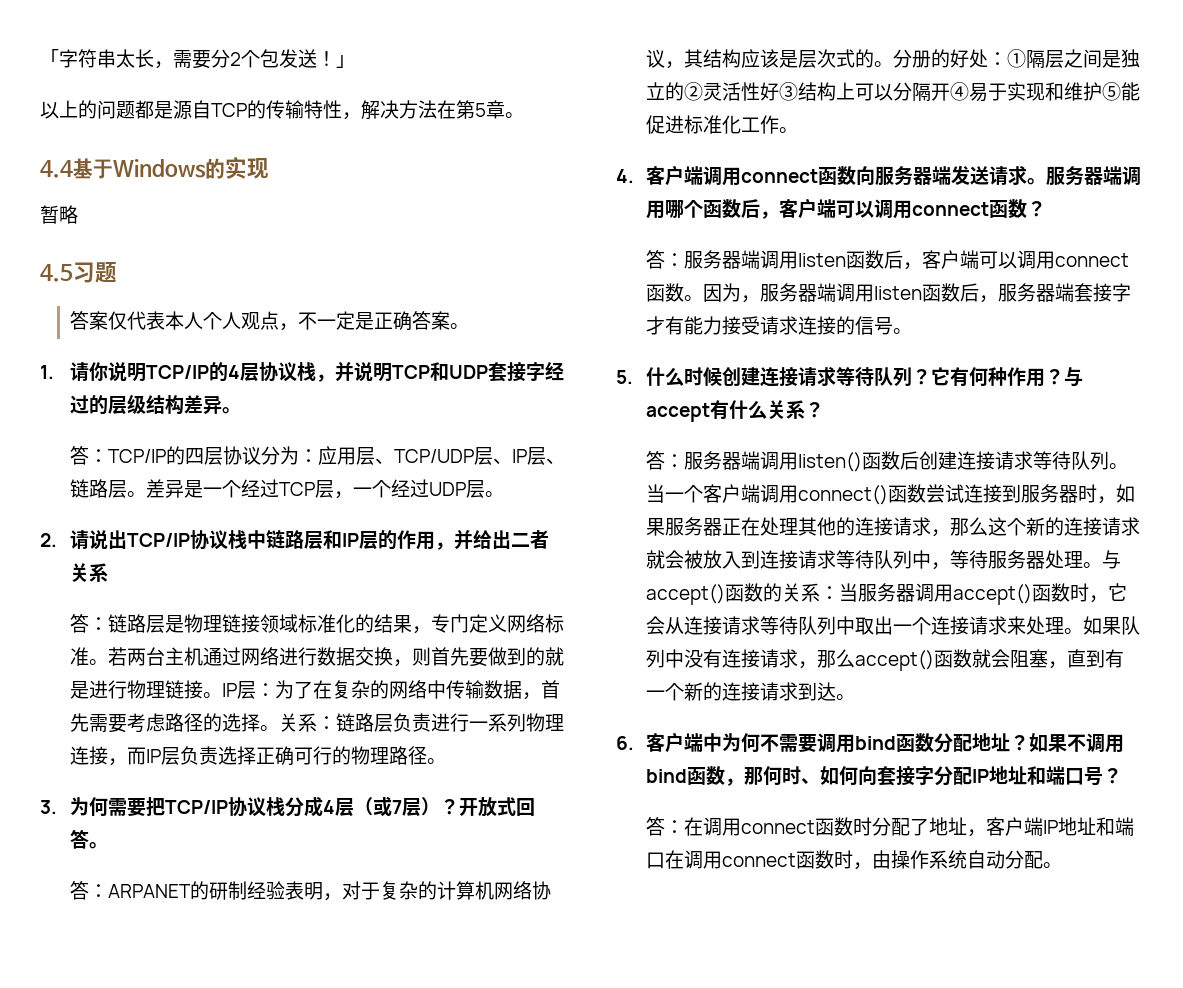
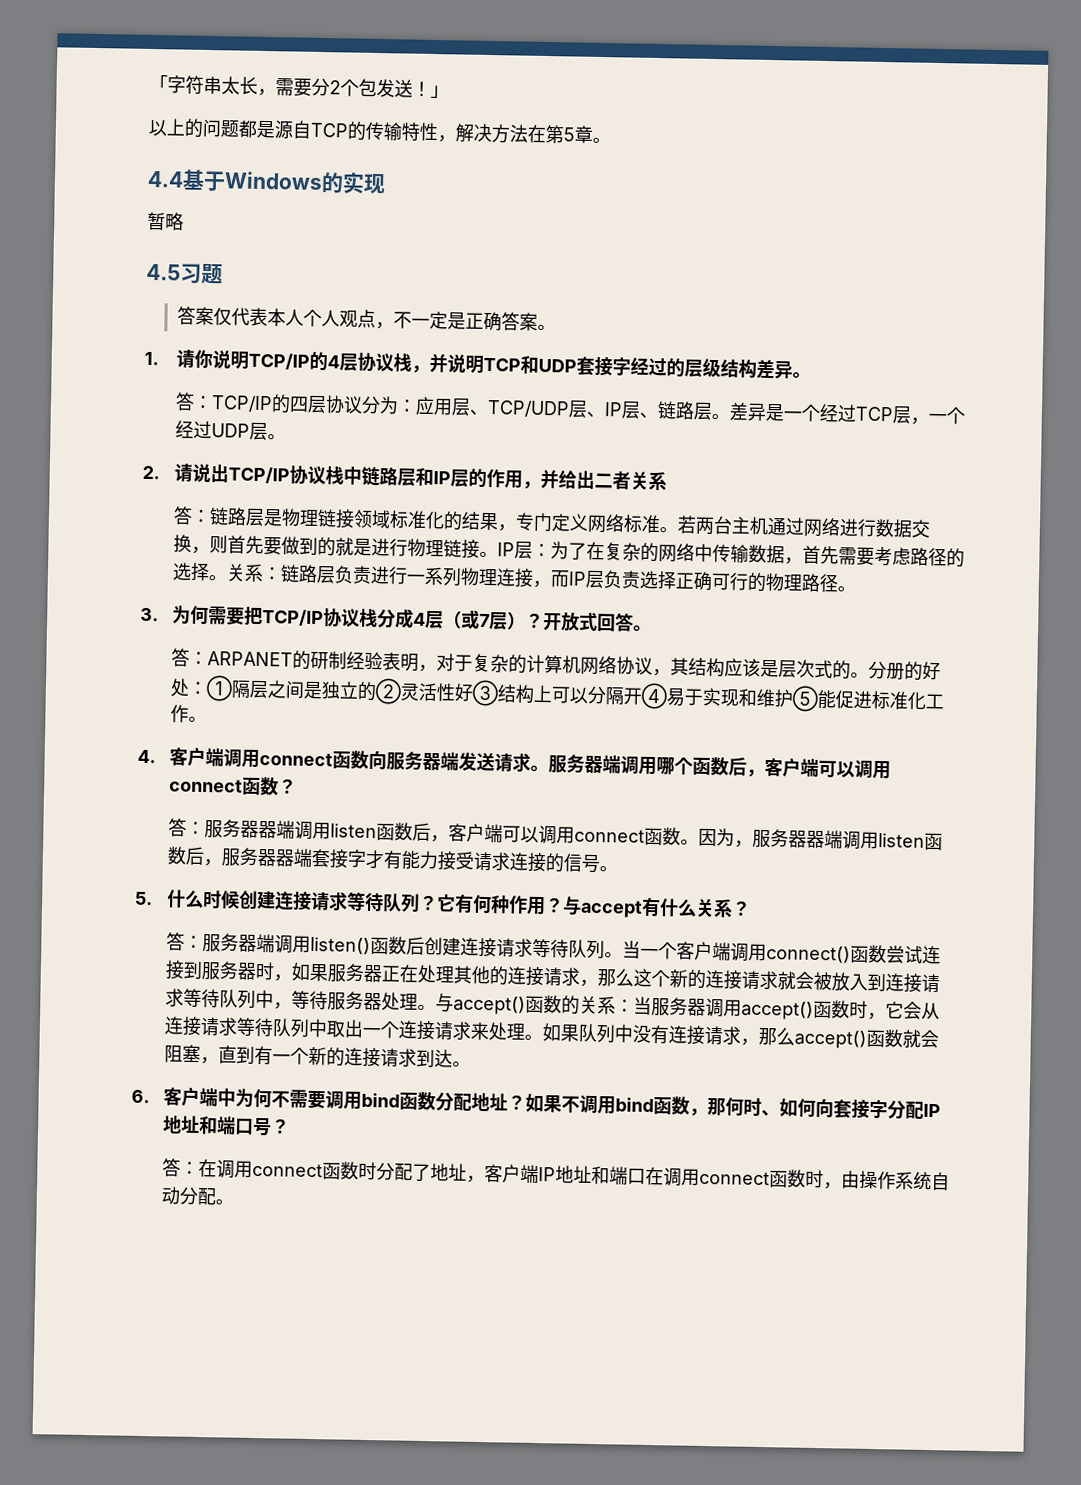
- 答：服务器端调用listen函数后，客户端可以调用connect函数。
+ 答：服务器器端调用listen函数后，客户端可以调用connect函数。
- 因为，服务器端调用listen函数后，服务器端套接字才有能力接受请求连接的信号。
+ 因为，服务器器端调用listen函数后，服务器器端套接字才有能力接受请求连接的信号。

